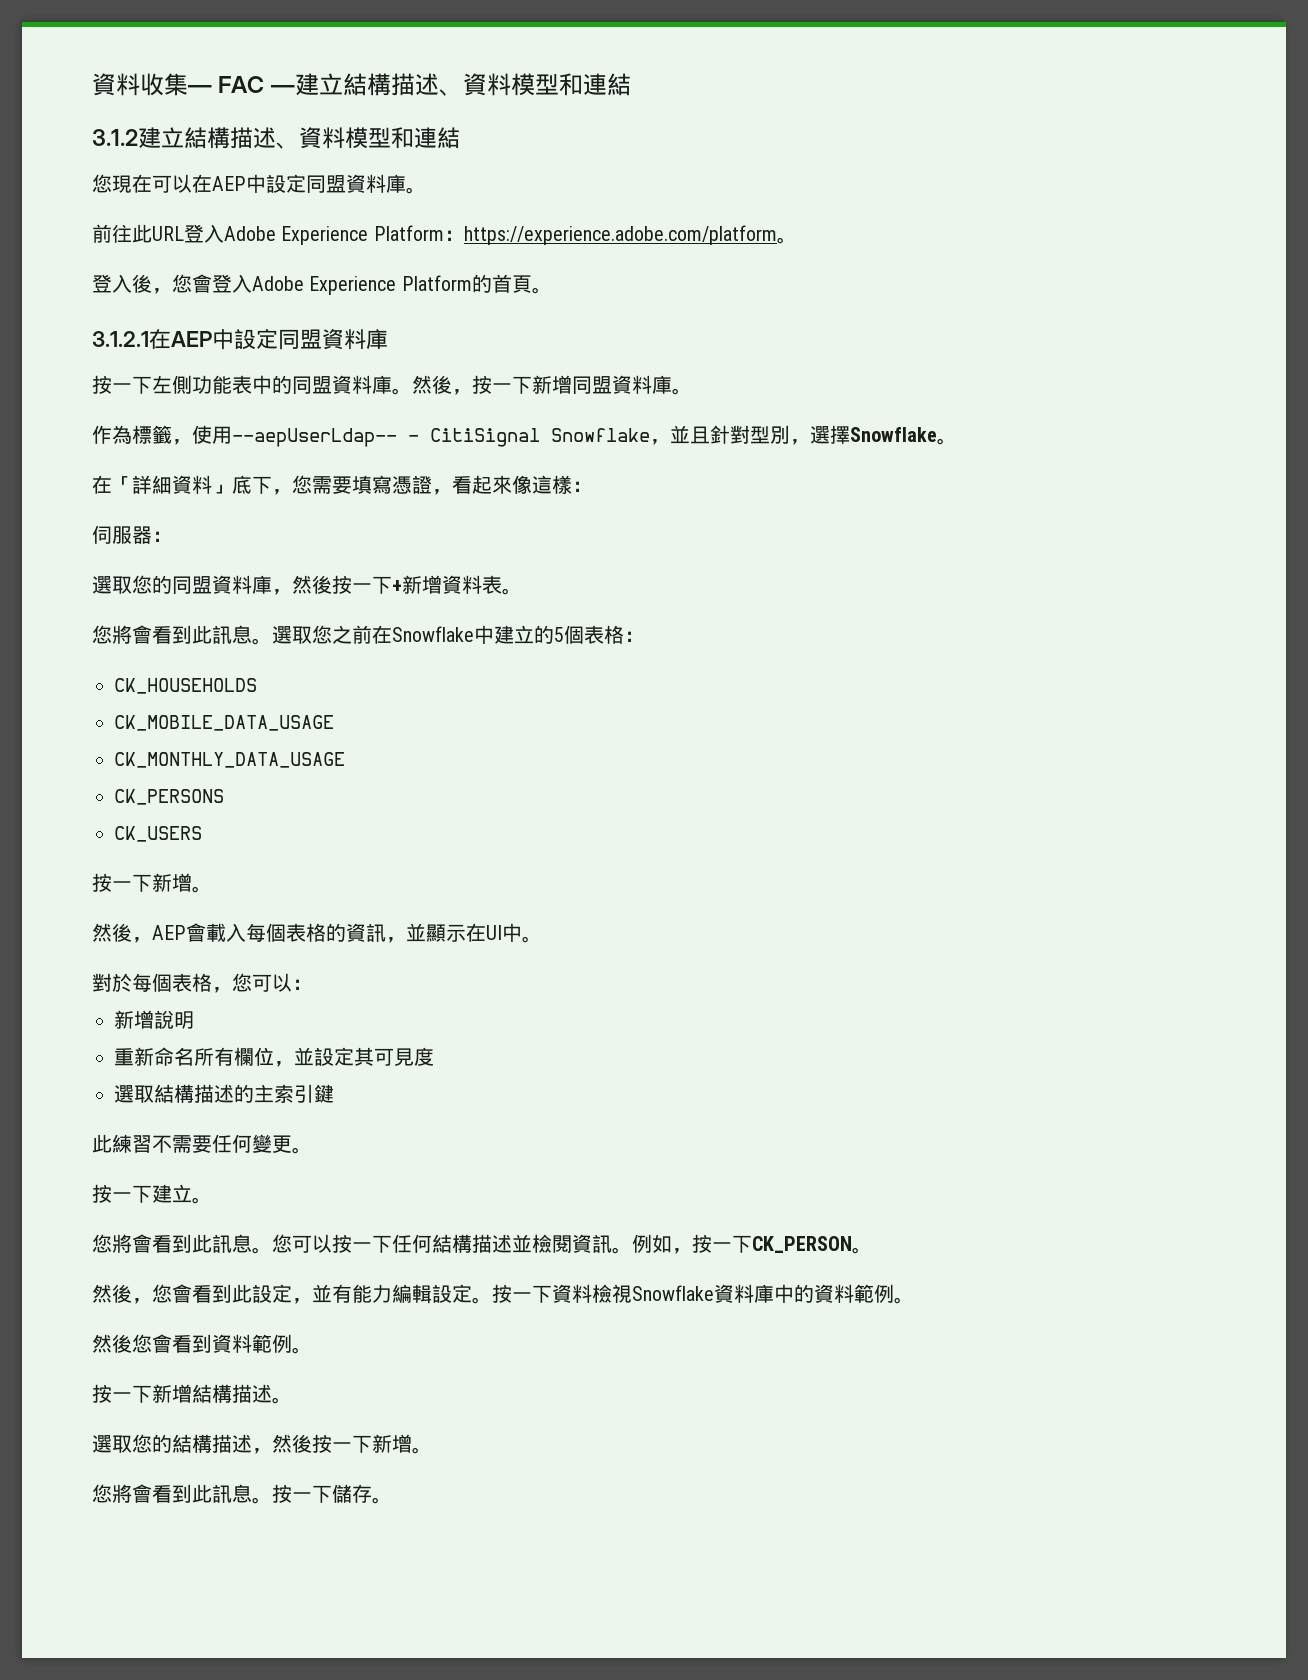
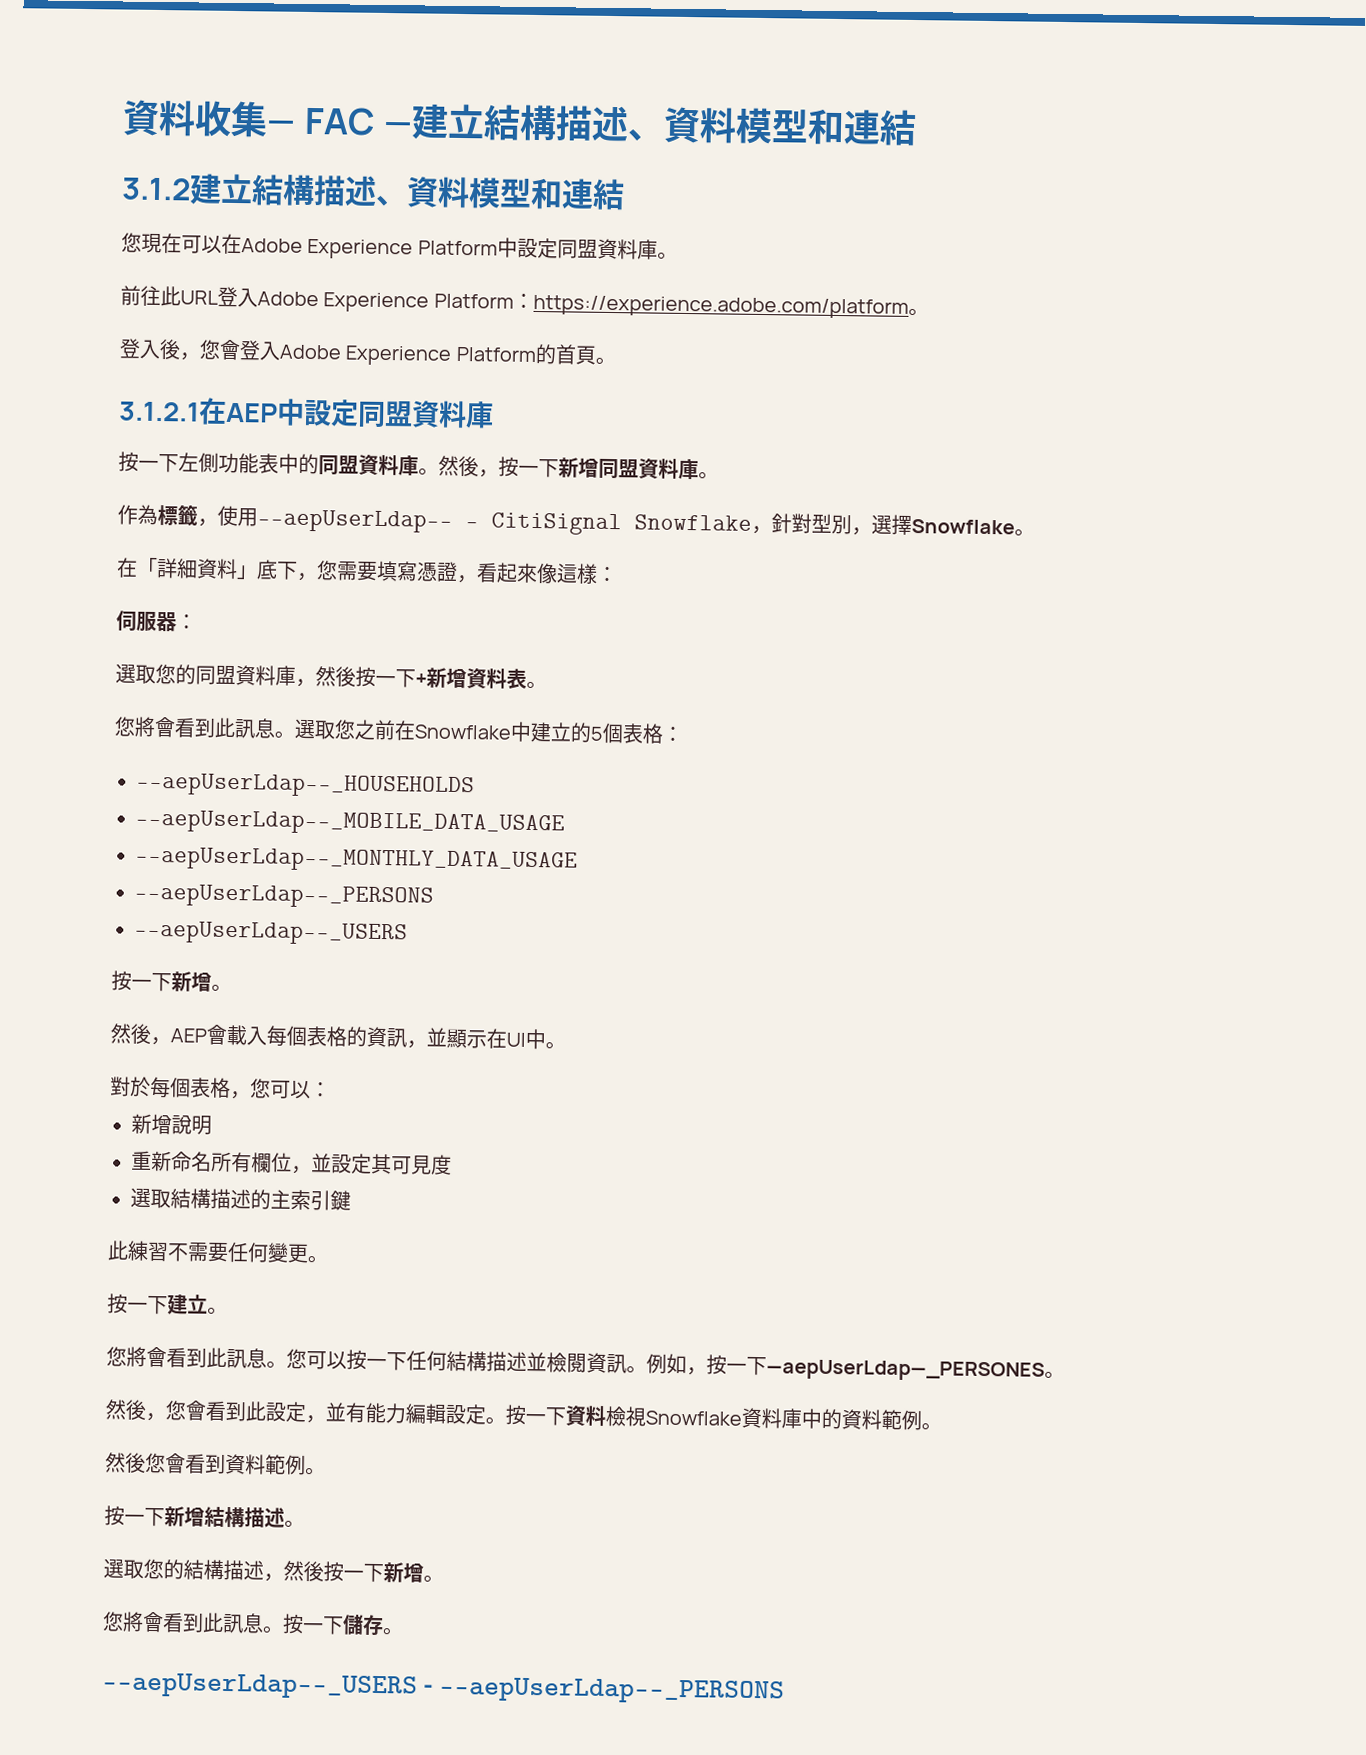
- 您現在可以在AEP中設定同盟資料庫。
+ 您現在可以在Adobe Experience Platform中設定同盟資料庫。
- 作為標籤，使用--aepUserLdap-- - CitiSignal Snowflake，並且針對型別，選擇Snowflake。
+ 作為標籤，使用--aepUserLdap-- - CitiSignal Snowflake，針對型別，選擇Snowflake。
- CK_HOUSEHOLDS
- CK_MOBILE_DATA_USAGE
- CK_MONTHLY_DATA_USAGE
- CK_PERSONS
- CK_USERS
+ --aepUserLdap--_HOUSEHOLDS
+ --aepUserLdap--_MOBILE_DATA_USAGE
+ --aepUserLdap--_MONTHLY_DATA_USAGE
+ --aepUserLdap--_PERSONS
+ --aepUserLdap--_USERS
- 例如，按一下CK_PERSON。
+ 例如，按一下—aepUserLdap—_PERSONES。
+ --aepUserLdap--_USERS - --aepUserLdap--_PERSONS

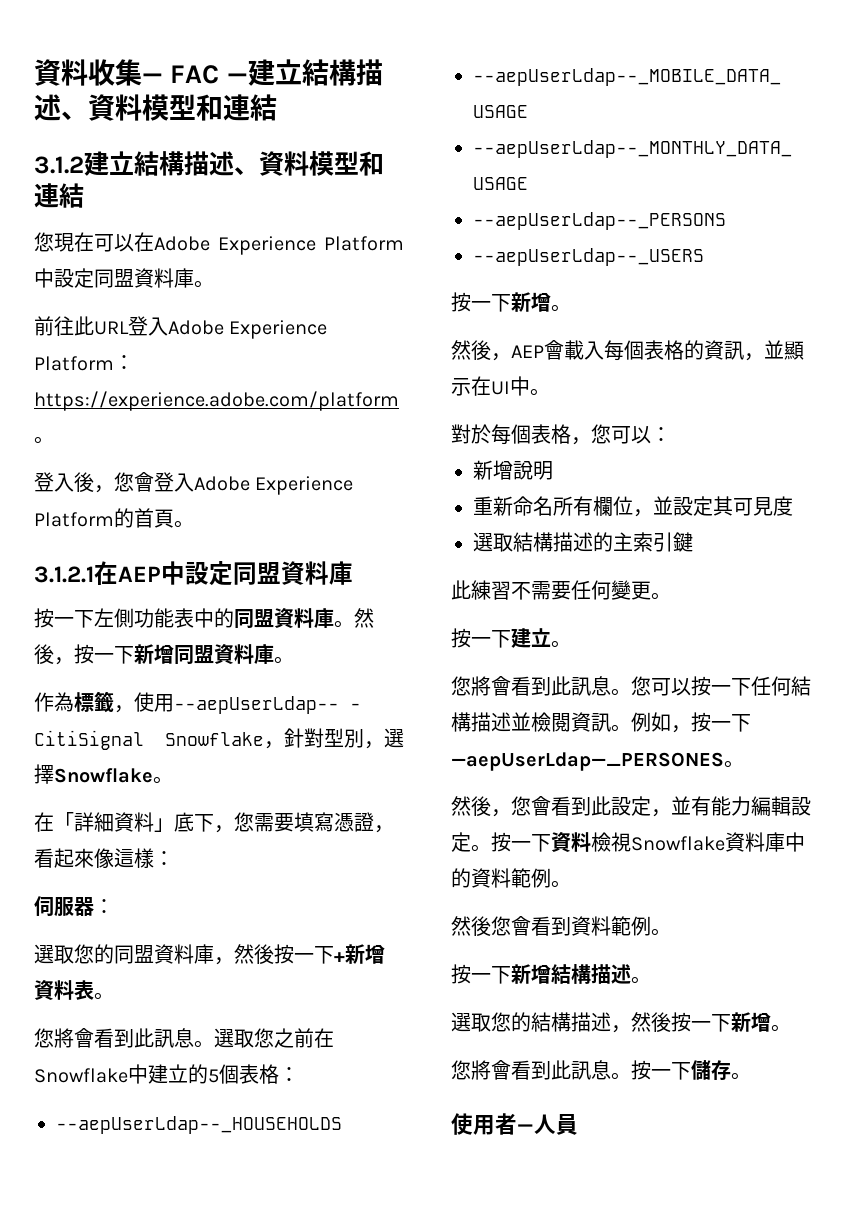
- --aepUserLdap--_USERS - --aepUserLdap--_PERSONS
+ 使用者—人員

